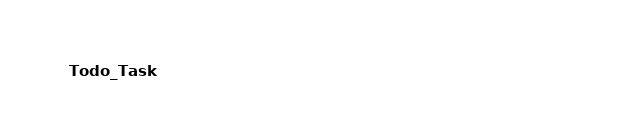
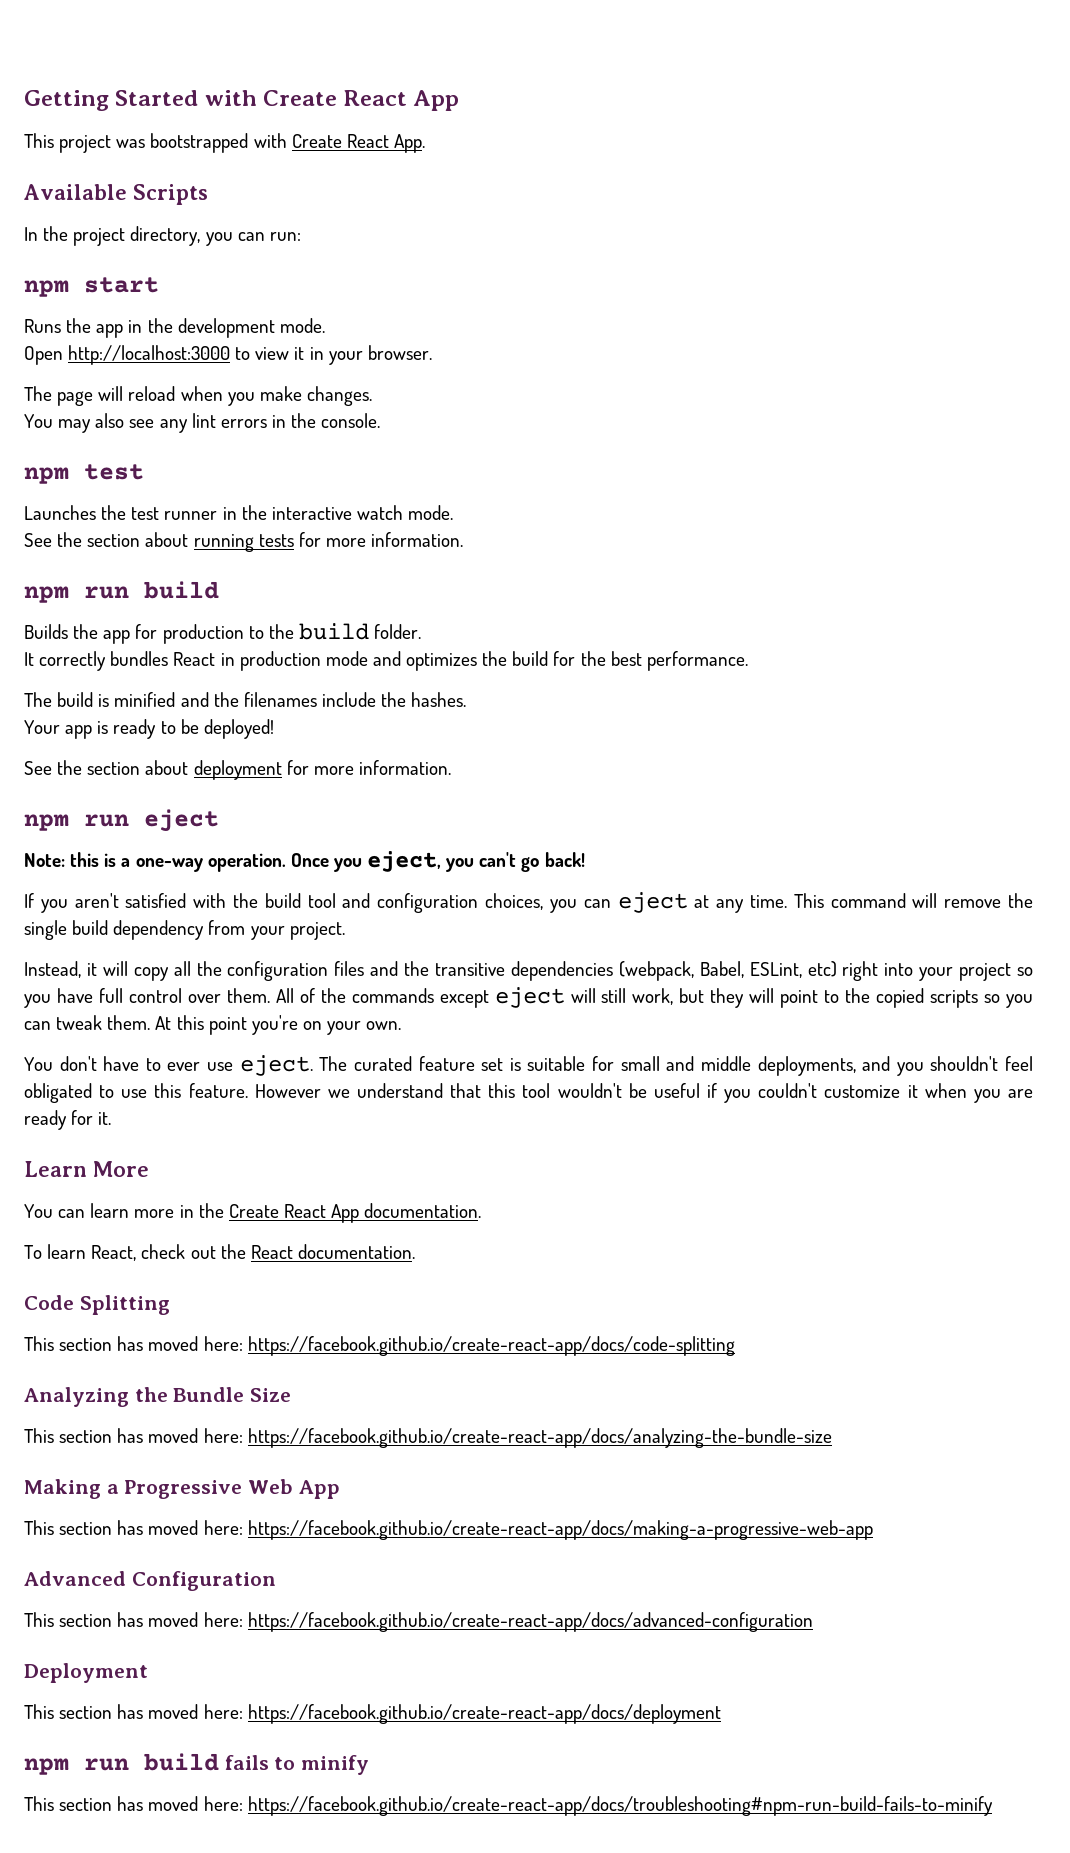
- Todo_Task
+ Getting Started with Create React App
+ This project was bootstrapped with Create React App.
+ Available Scripts
+ In the project directory, you can run:
+ npm start
+ Runs the app in the development mode.
+ Open http://localhost:3000 to view it in your browser.
+ The page will reload when you make changes.
+ You may also see any lint errors in the console.
+ npm test
+ Launches the test runner in the interactive watch mode.
+ See the section about running tests for more information.
+ npm run build
+ Builds the app for production to the build folder.
+ It correctly bundles React in production mode and optimizes the build for the best performance.
+ The build is minified and the filenames include the hashes.
+ Your app is ready to be deployed!
+ See the section about deployment for more information.
+ npm run eject
+ Note: this is a one-way operation. Once you eject, you can't go back!
+ If you aren't satisfied with the build tool and configuration choices, you can eject at any time. This command will remove the single build dependency from your project.
+ Instead, it will copy all the configuration files and the transitive dependencies (webpack, Babel, ESLint, etc) right into your project so you have full control over them. All of the commands except eject will still work, but they will point to the copied scripts so you can tweak them. At this point you're on your own.
+ You don't have to ever use eject. The curated feature set is suitable for small and middle deployments, and you shouldn't feel obligated to use this feature. However we understand that this tool wouldn't be useful if you couldn't customize it when you are ready for it.
+ Learn More
+ You can learn more in the Create React App documentation.
+ To learn React, check out the React documentation.
+ Code Splitting
+ This section has moved here: https://facebook.github.io/create-react-app/docs/code-splitting
+ Analyzing the Bundle Size
+ This section has moved here: https://facebook.github.io/create-react-app/docs/analyzing-the-bundle-size
+ Making a Progressive Web App
+ This section has moved here: https://facebook.github.io/create-react-app/docs/making-a-progressive-web-app
+ Advanced Configuration
+ This section has moved here: https://facebook.github.io/create-react-app/docs/advanced-configuration
+ Deployment
+ This section has moved here: https://facebook.github.io/create-react-app/docs/deployment
+ npm run build fails to minify
+ This section has moved here: https://facebook.github.io/create-react-app/docs/troubleshooting#npm-run-build-fails-to-minify

